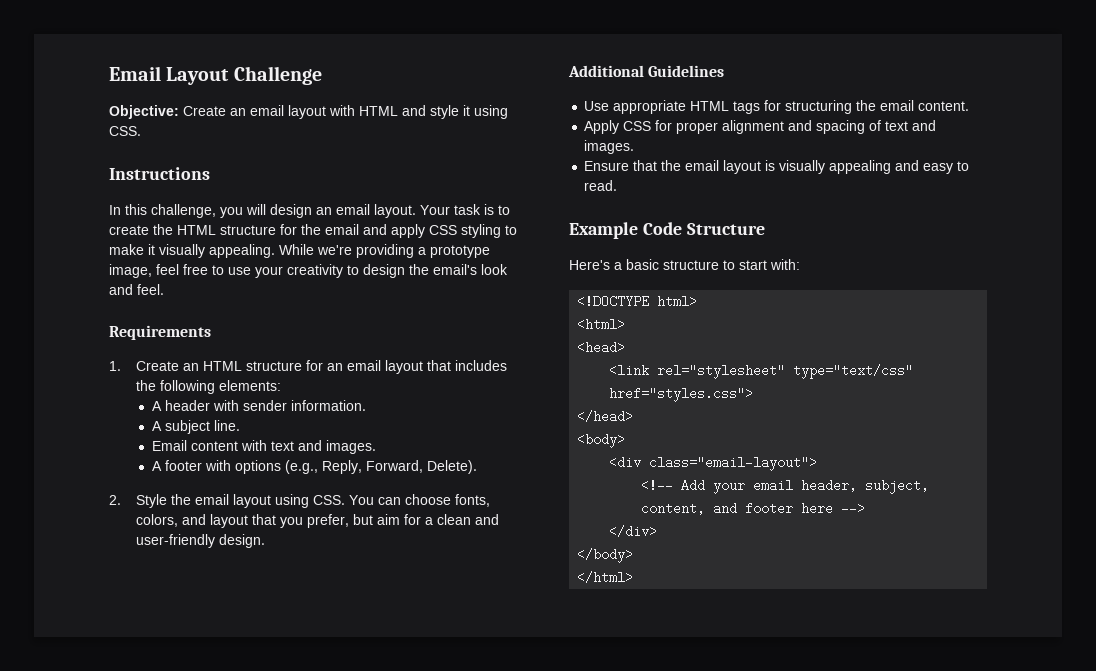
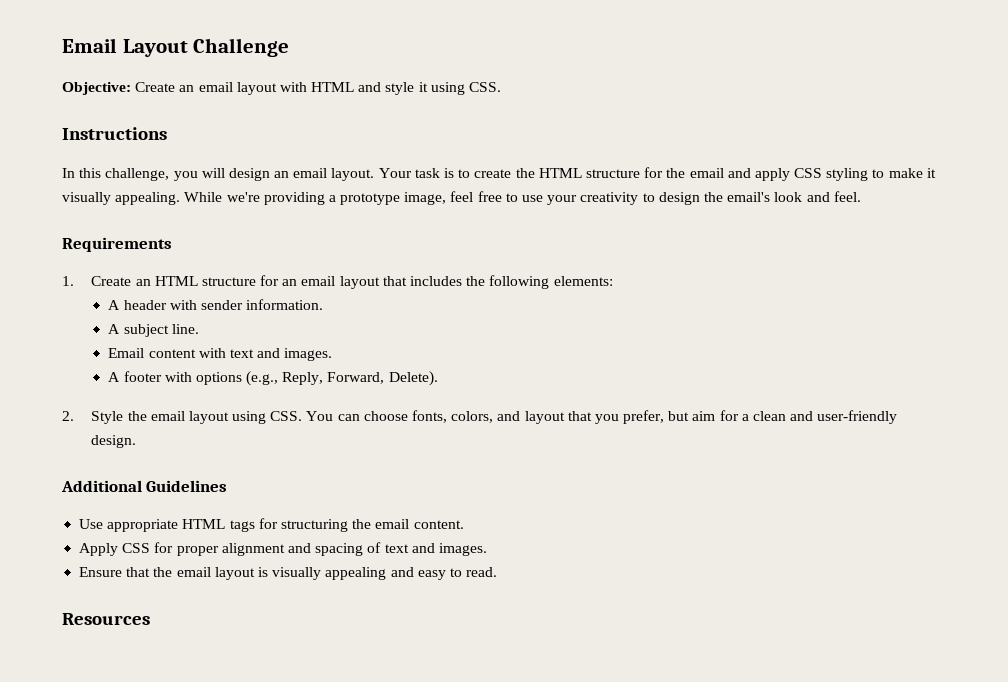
- Example Code Structure
- Here's a basic structure to start with:
- <!DOCTYPE html>
- <html>
- <head>
- <link rel="stylesheet" type="text/css" href="styles.css">
- </head>
- <body>
- <div class="email-layout">
- <!-- Add your email header, subject, content, and footer here -->
- </div>
- </body>
- </html>
+ Resources

